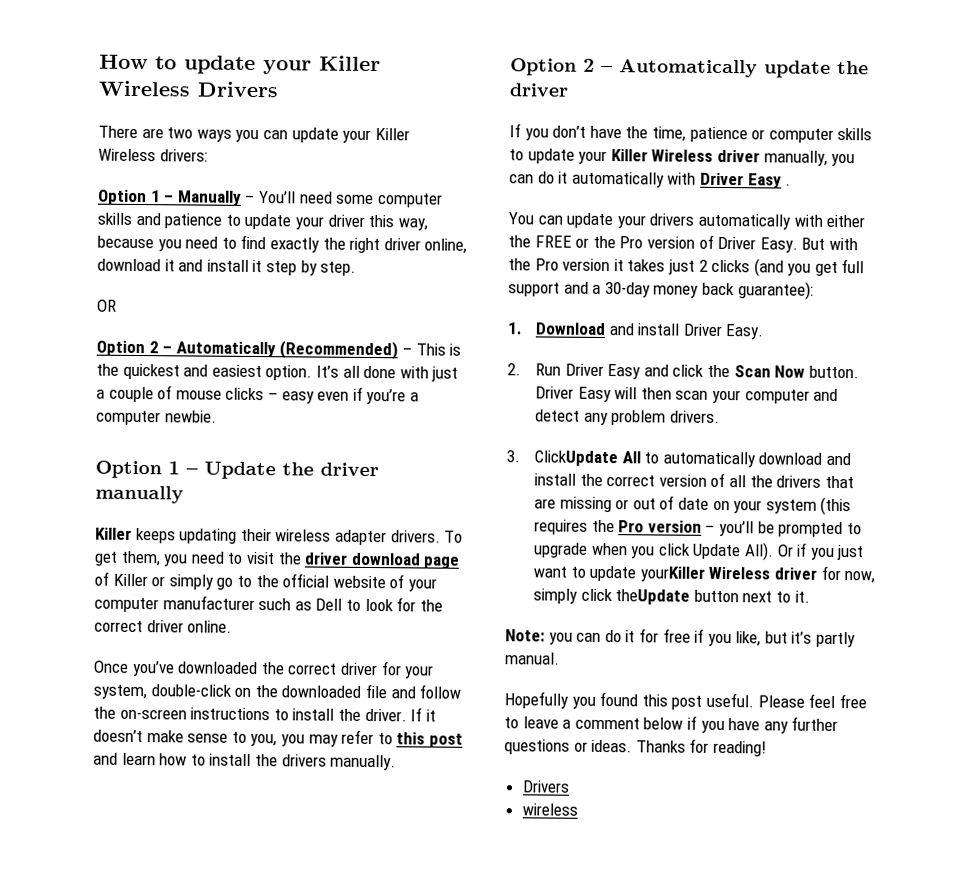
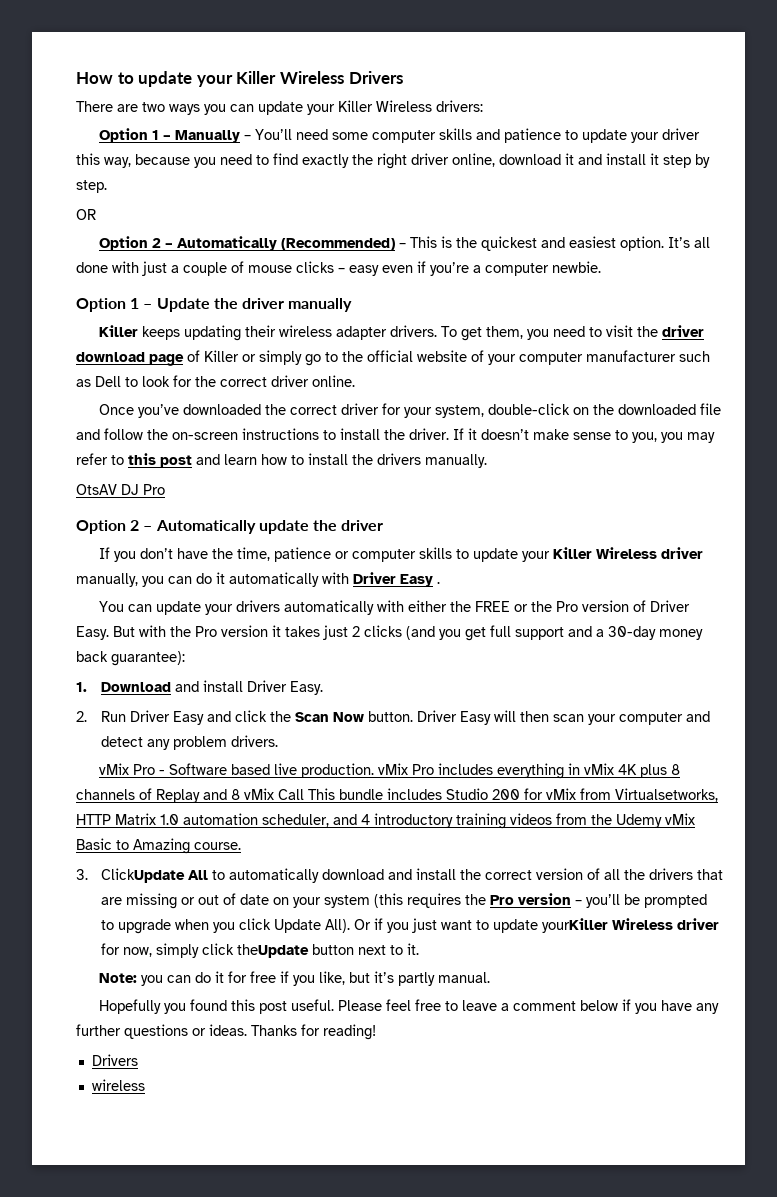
+ OtsAV DJ Pro
+ vMix Pro - Software based live production. vMix Pro includes everything in vMix 4K plus 8 channels of Replay and 8 vMix Call This bundle includes Studio 200 for vMix from Virtualsetworks, HTTP Matrix 1.0 automation scheduler, and 4 introductory training videos from the Udemy vMix Basic to Amazing course.

